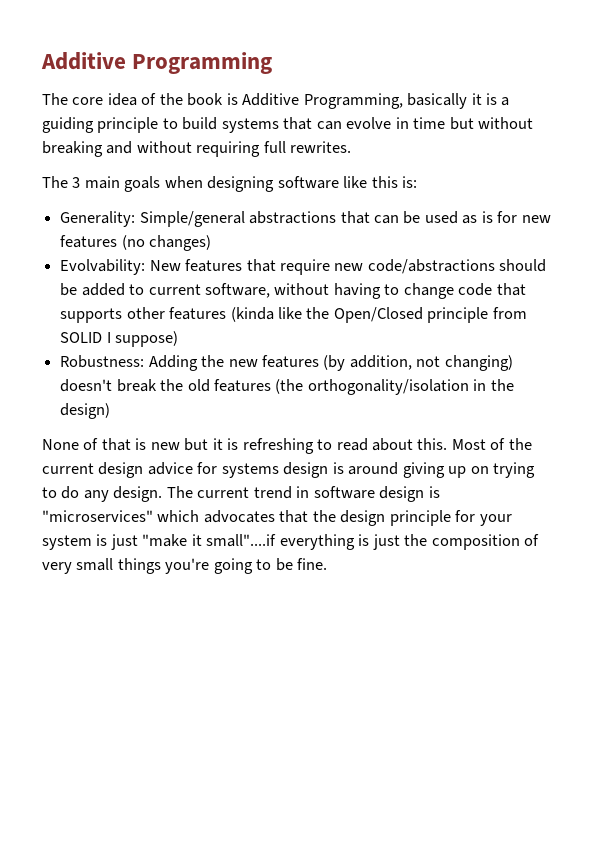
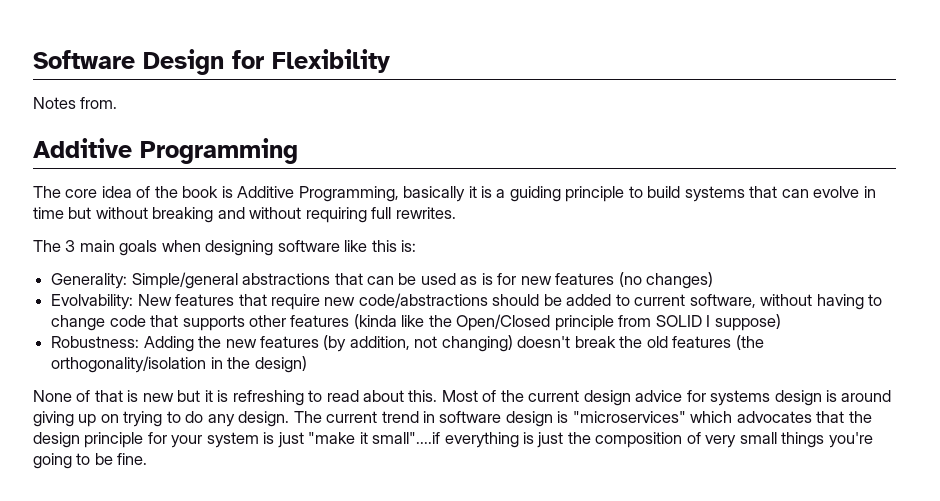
+ Software Design for Flexibility
+ Notes from.

